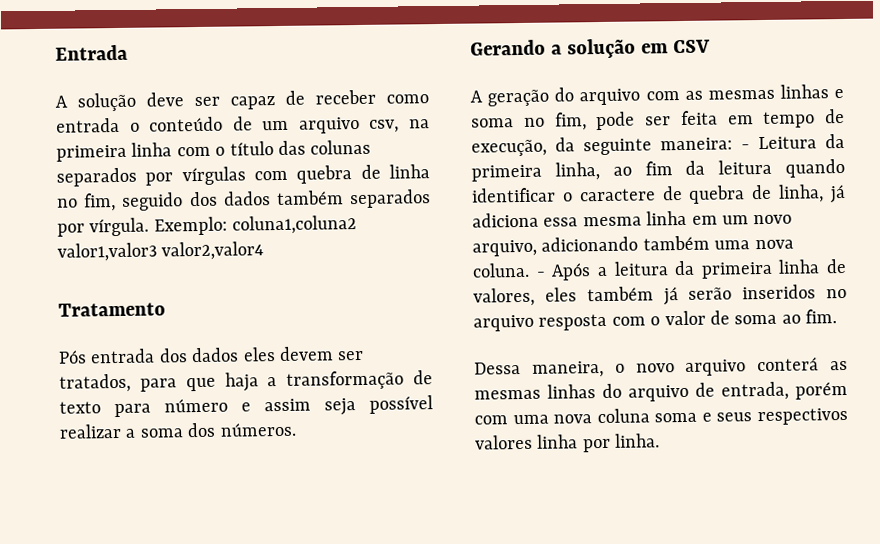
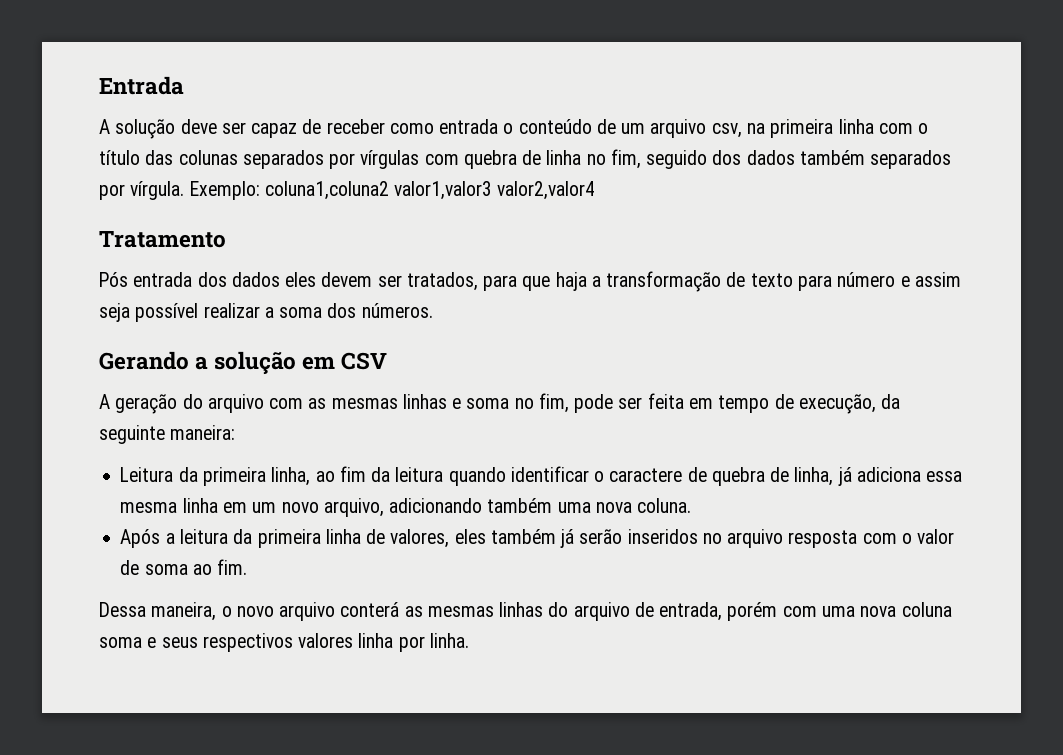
- A geração do arquivo com as mesmas linhas e soma no fim, pode ser feita em tempo de execução, da seguinte maneira: - Leitura da primeira linha, ao fim da leitura quando identificar o caractere de quebra de linha, já adiciona essa mesma linha em um novo arquivo, adicionando também uma nova coluna. - Após a leitura da primeira linha de valores, eles também já serão inseridos no arquivo resposta com o valor de soma ao fim.
+ A geração do arquivo com as mesmas linhas e soma no fim, pode ser feita em tempo de execução, da seguinte maneira:
+ Leitura da primeira linha, ao fim da leitura quando identificar o caractere de quebra de linha, já adiciona essa mesma linha em um novo arquivo, adicionando também uma nova coluna.
+ Após a leitura da primeira linha de valores, eles também já serão inseridos no arquivo resposta com o valor de soma ao fim.

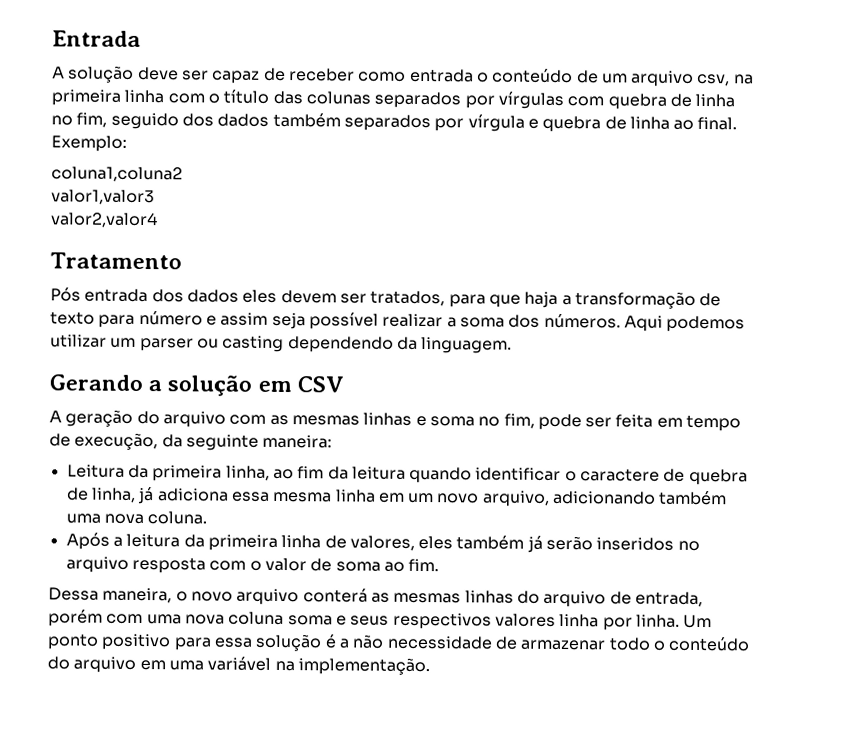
- A solução deve ser capaz de receber como entrada o conteúdo de um arquivo csv, na primeira linha com o título das colunas separados por vírgulas com quebra de linha no fim, seguido dos dados também separados por vírgula.
+ A solução deve ser capaz de receber como entrada o conteúdo de um arquivo csv, na primeira linha com o título das colunas separados por vírgulas com quebra de linha no fim, seguido dos dados também separados por vírgula e quebra de linha ao final.
- Exemplo: coluna1,coluna2 valor1,valor3 valor2,valor4
+ Exemplo:
+ coluna1,coluna2
+ valor1,valor3
+ valor2,valor4
+ Aqui podemos utilizar um parser ou casting dependendo da linguagem.
+ Um ponto positivo para essa solução é a não necessidade de armazenar todo o conteúdo do arquivo em uma variável na implementação.

